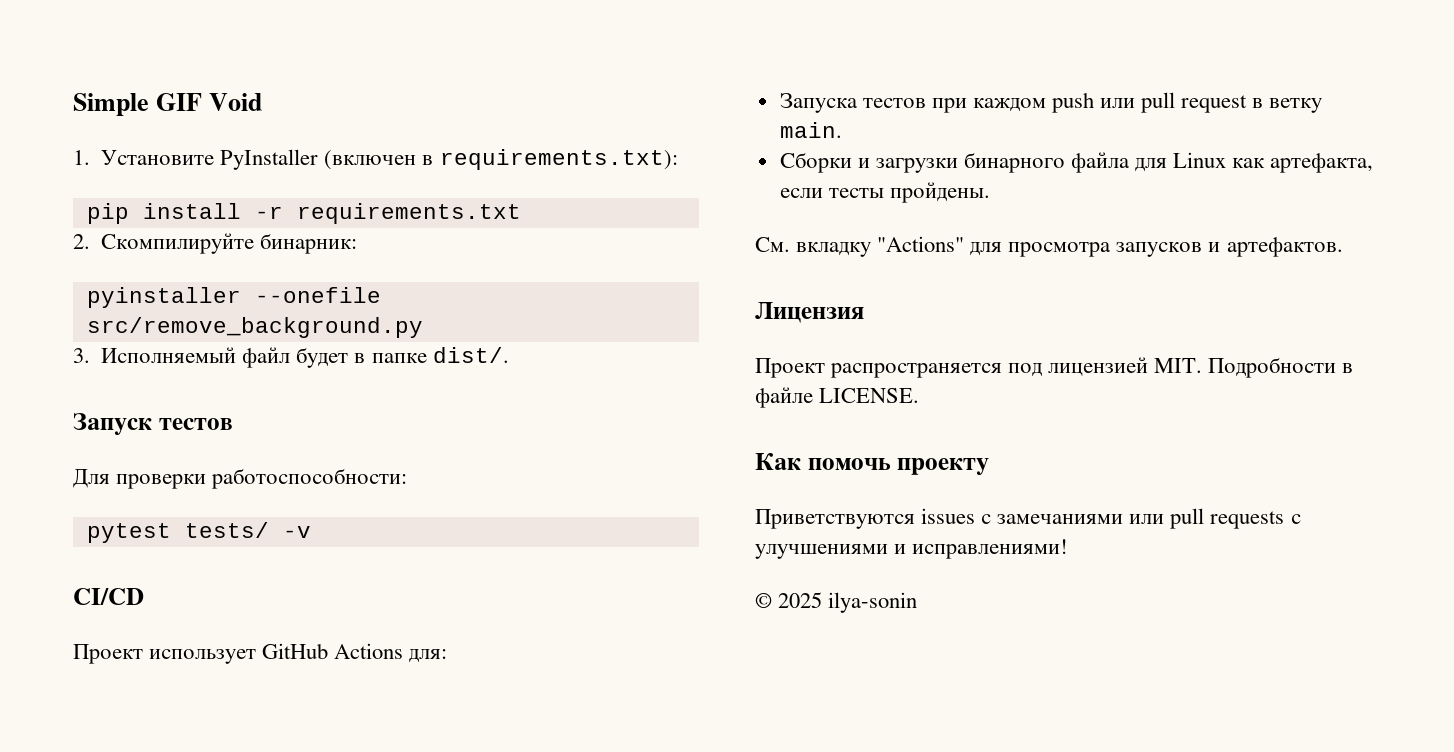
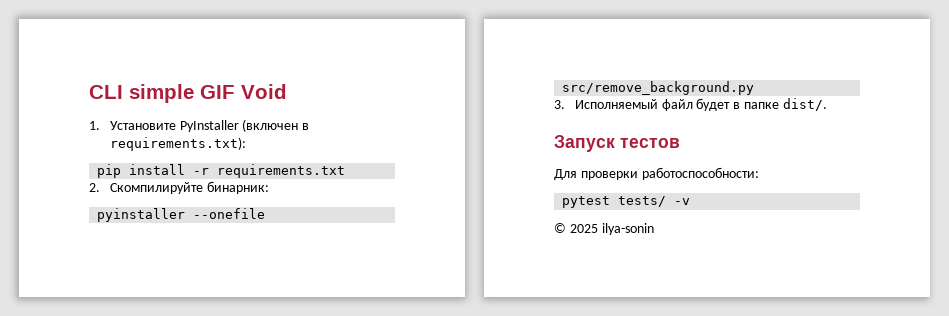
- Simple GIF Void
+ CLI simple GIF Void
- CI/CD
- Проект использует GitHub Actions для:
- Запуска тестов при каждом push или pull request в ветку main.
- Сборки и загрузки бинарного файла для Linux как артефакта, если тесты пройдены.
- См. вкладку "Actions" для просмотра запусков и артефактов.
- Лицензия
- Проект распространяется под лицензией MIT. Подробности в файле LICENSE.
- Как помочь проекту
- Приветствуются issues с замечаниями или pull requests с улучшениями и исправлениями!

